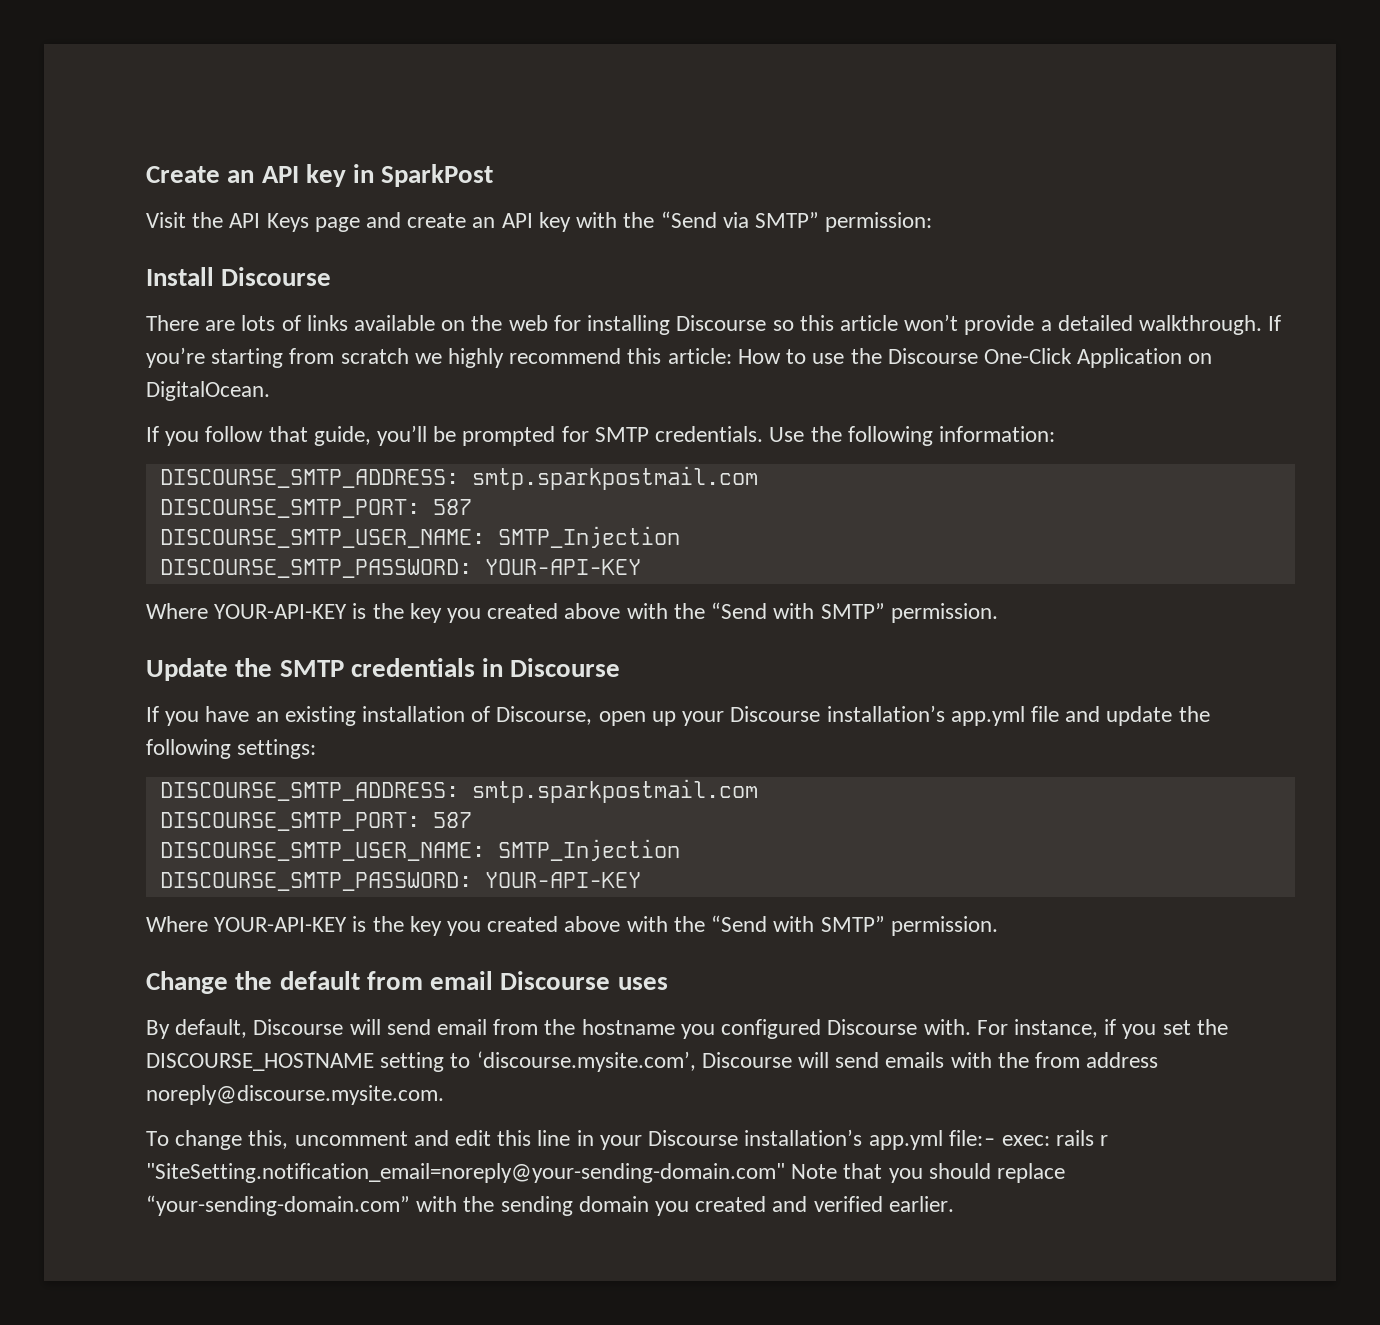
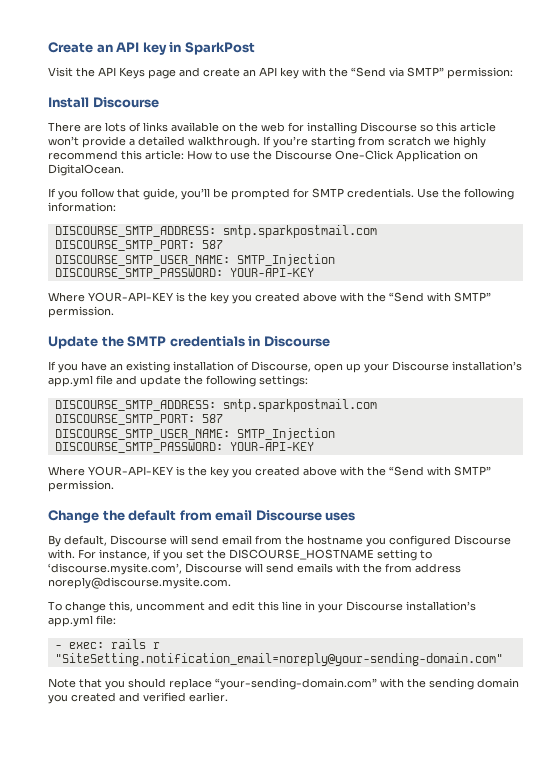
- To change this, uncomment and edit this line in your Discourse installation’s app.yml file:- exec: rails r "SiteSetting.notification_email=noreply@your-sending-domain.com" Note that you should replace “your-sending-domain.com” with the sending domain you created and verified earlier.
+ To change this, uncomment and edit this line in your Discourse installation’s app.yml file:
+ - exec: rails r "SiteSetting.notification_email=noreply@your-sending-domain.com"
+ Note that you should replace “your-sending-domain.com” with the sending domain you created and verified earlier.

